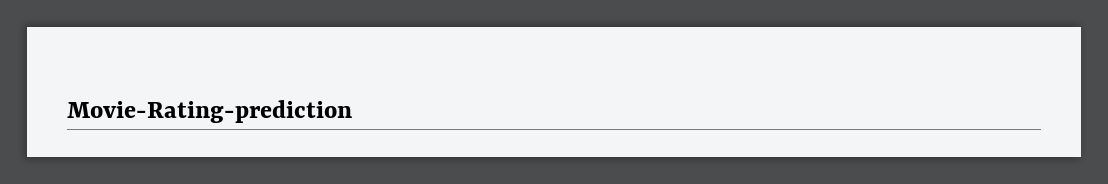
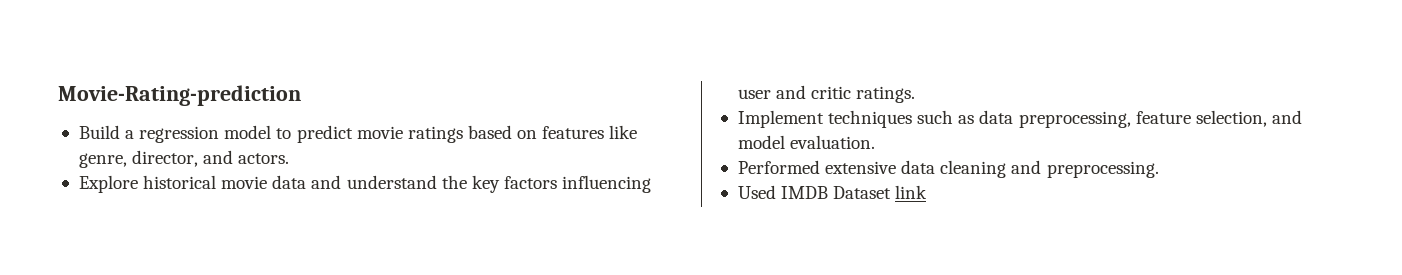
+ Build a regression model to predict movie ratings based on features like genre, director, and actors.
+ Explore historical movie data and understand the key factors influencing user and critic ratings.
+ Implement techniques such as data preprocessing, feature selection, and model evaluation.
+ Performed extensive data cleaning and preprocessing.
+ Used IMDB Dataset link

